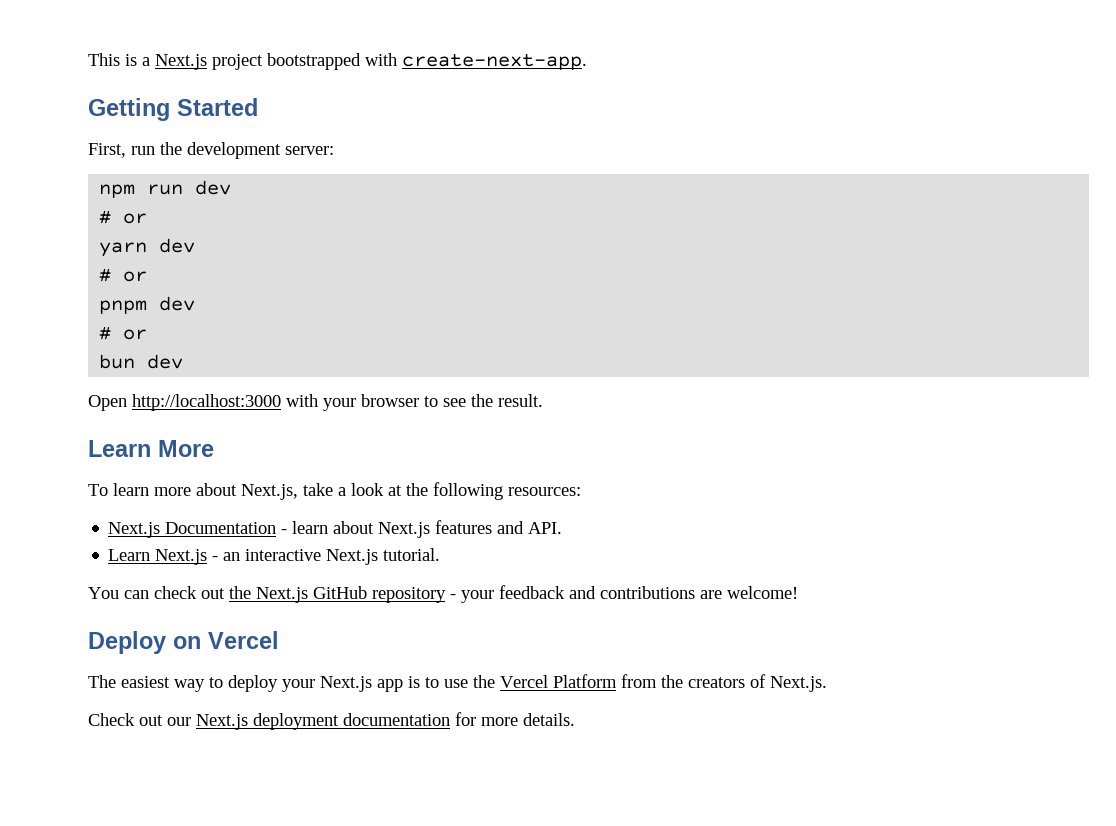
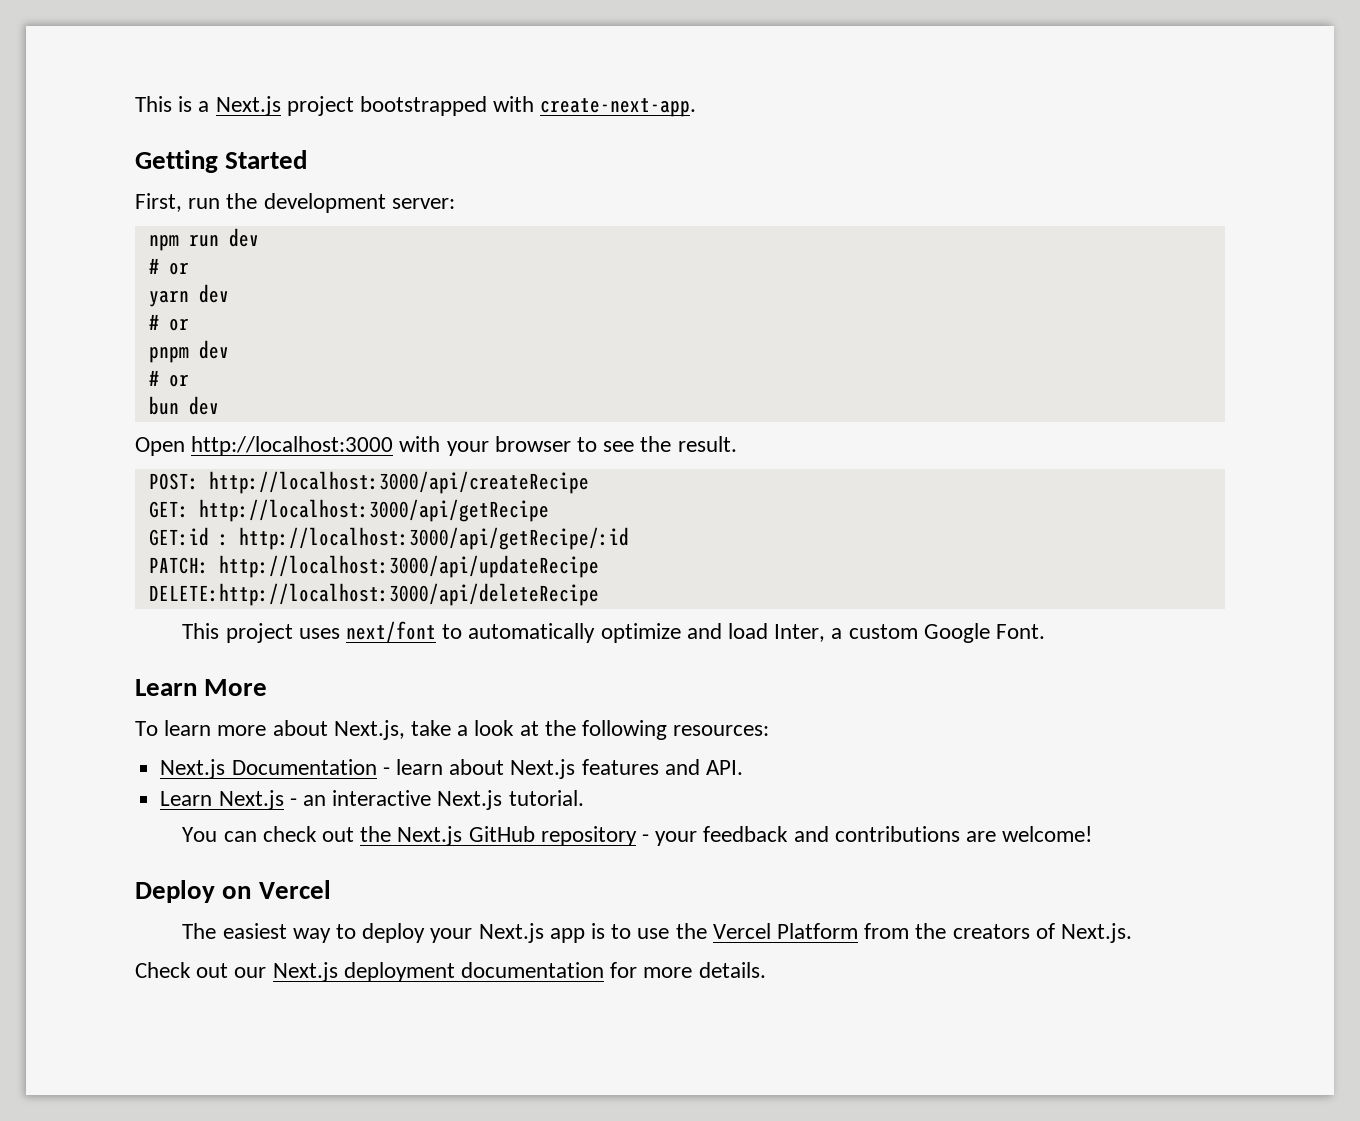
+ POST: http://localhost:3000/api/createRecipe
+ GET: http://localhost:3000/api/getRecipe
+ GET:id : http://localhost:3000/api/getRecipe/:id
+ PATCH: http://localhost:3000/api/updateRecipe
+ DELETE:http://localhost:3000/api/deleteRecipe
+ This project uses next/font to automatically optimize and load Inter, a custom Google Font.

